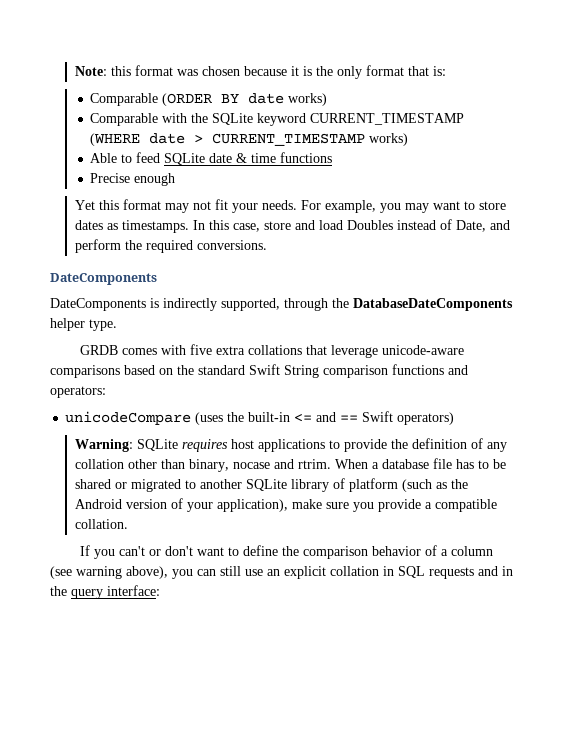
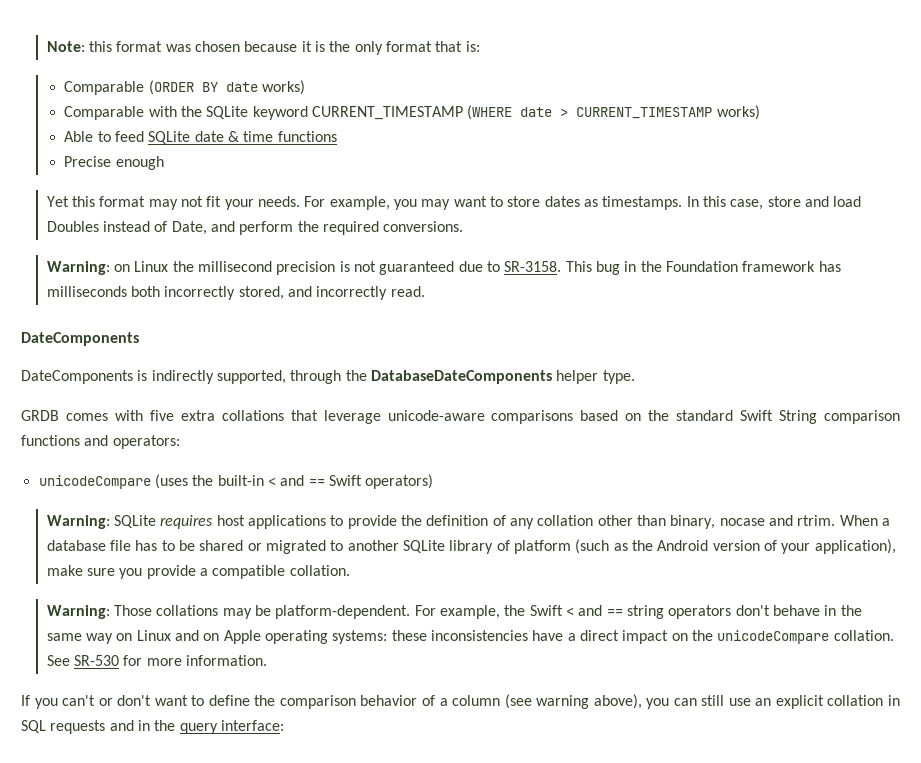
+ Warning: on Linux the millisecond precision is not guaranteed due to SR-3158. This bug in the Foundation framework has milliseconds both incorrectly stored, and incorrectly read.
- unicodeCompare (uses the built-in <= and == Swift operators)
+ unicodeCompare (uses the built-in < and == Swift operators)
+ Warning: Those collations may be platform-dependent. For example, the Swift < and == string operators don't behave in the same way on Linux and on Apple operating systems: these inconsistencies have a direct impact on the unicodeCompare collation. See SR-530 for more information.

